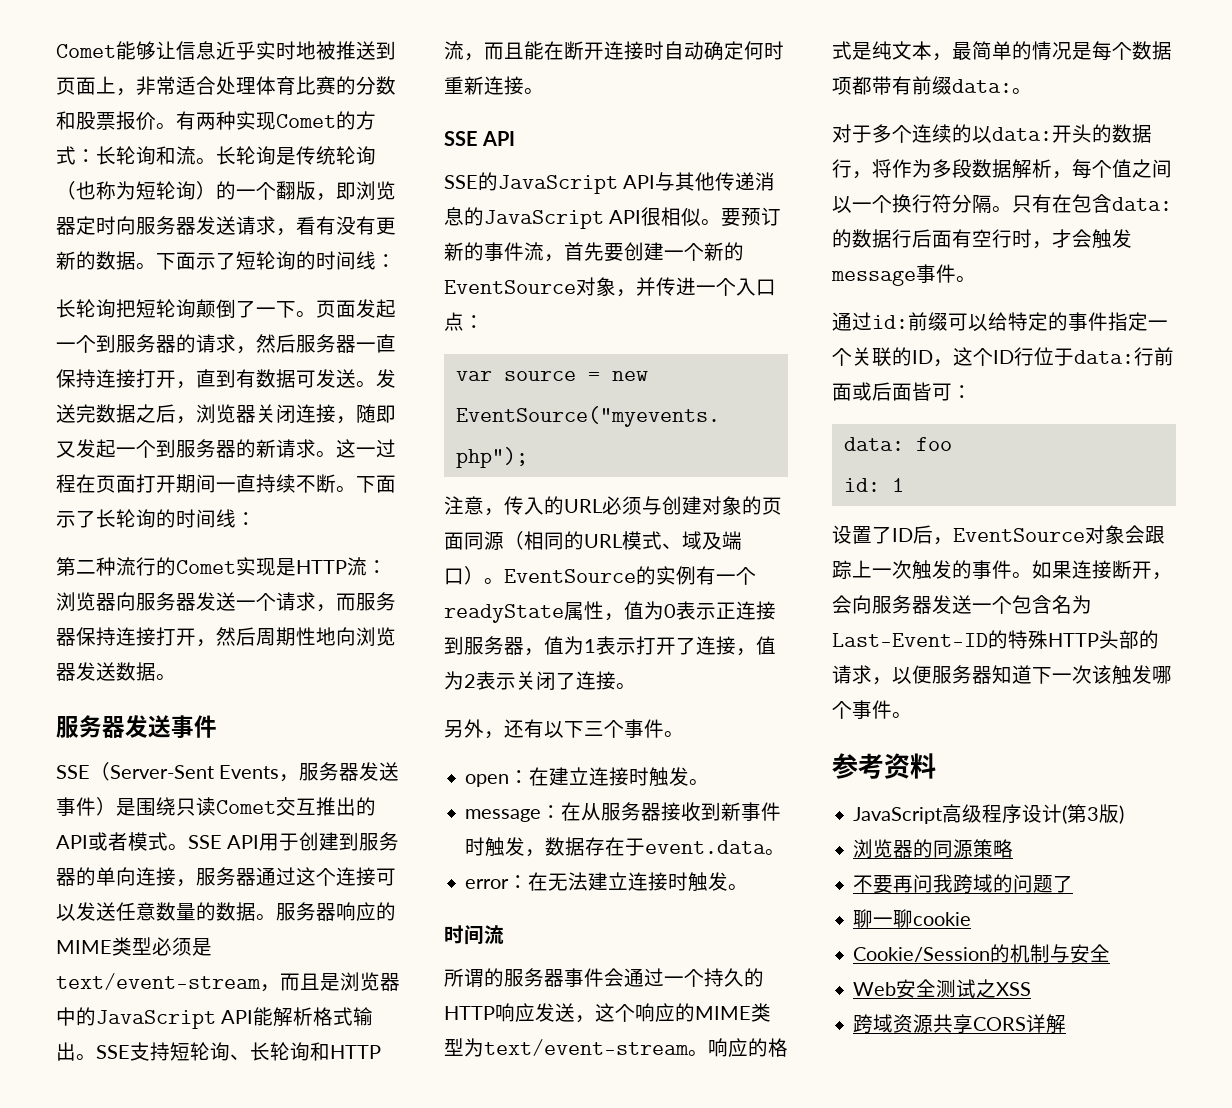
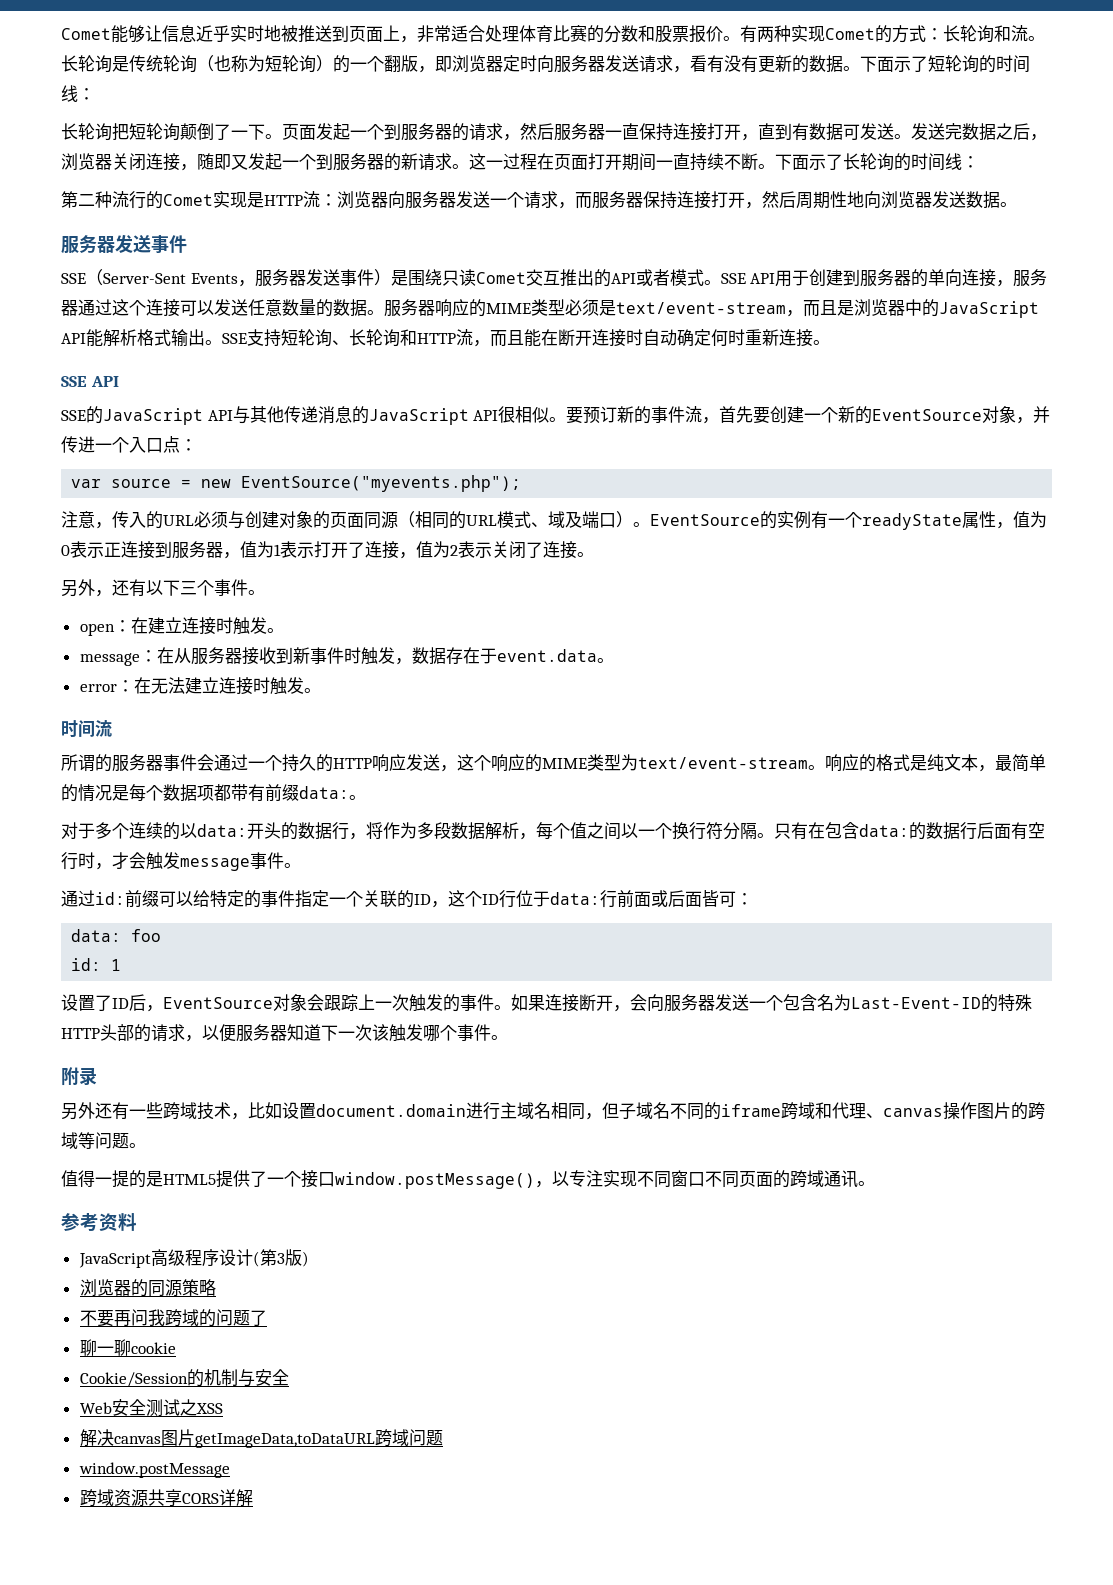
+ 附录
+ 另外还有一些跨域技术，比如设置document.domain进行主域名相同，但子域名不同的iframe跨域和代理、canvas操作图片的跨域等问题。
+ 值得一提的是HTML5提供了一个接口window.postMessage()，以专注实现不同窗口不同页面的跨域通讯。
+ 解决canvas图片getImageData,toDataURL跨域问题
+ window.postMessage

